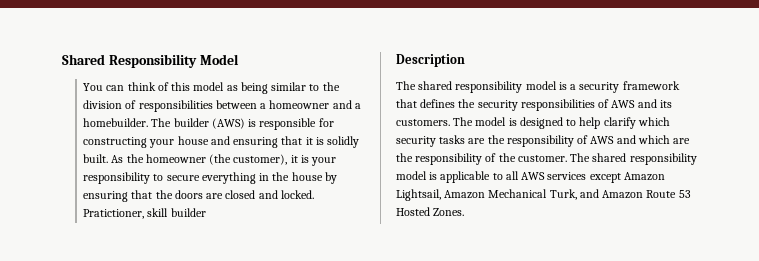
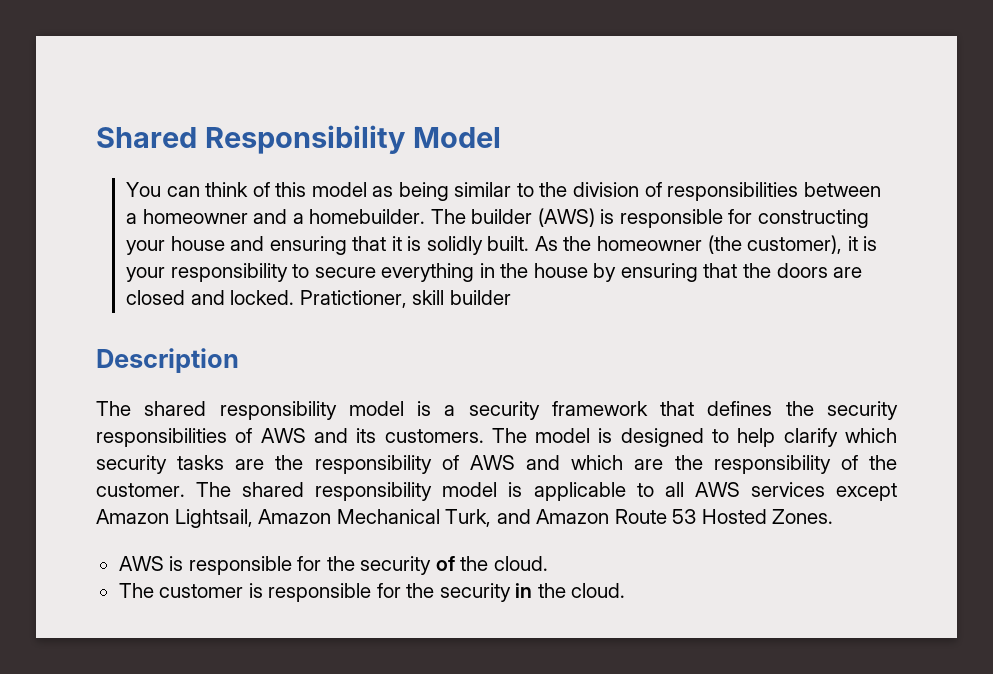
+ AWS is responsible for the security of the cloud.
+ The customer is responsible for the security in the cloud.

